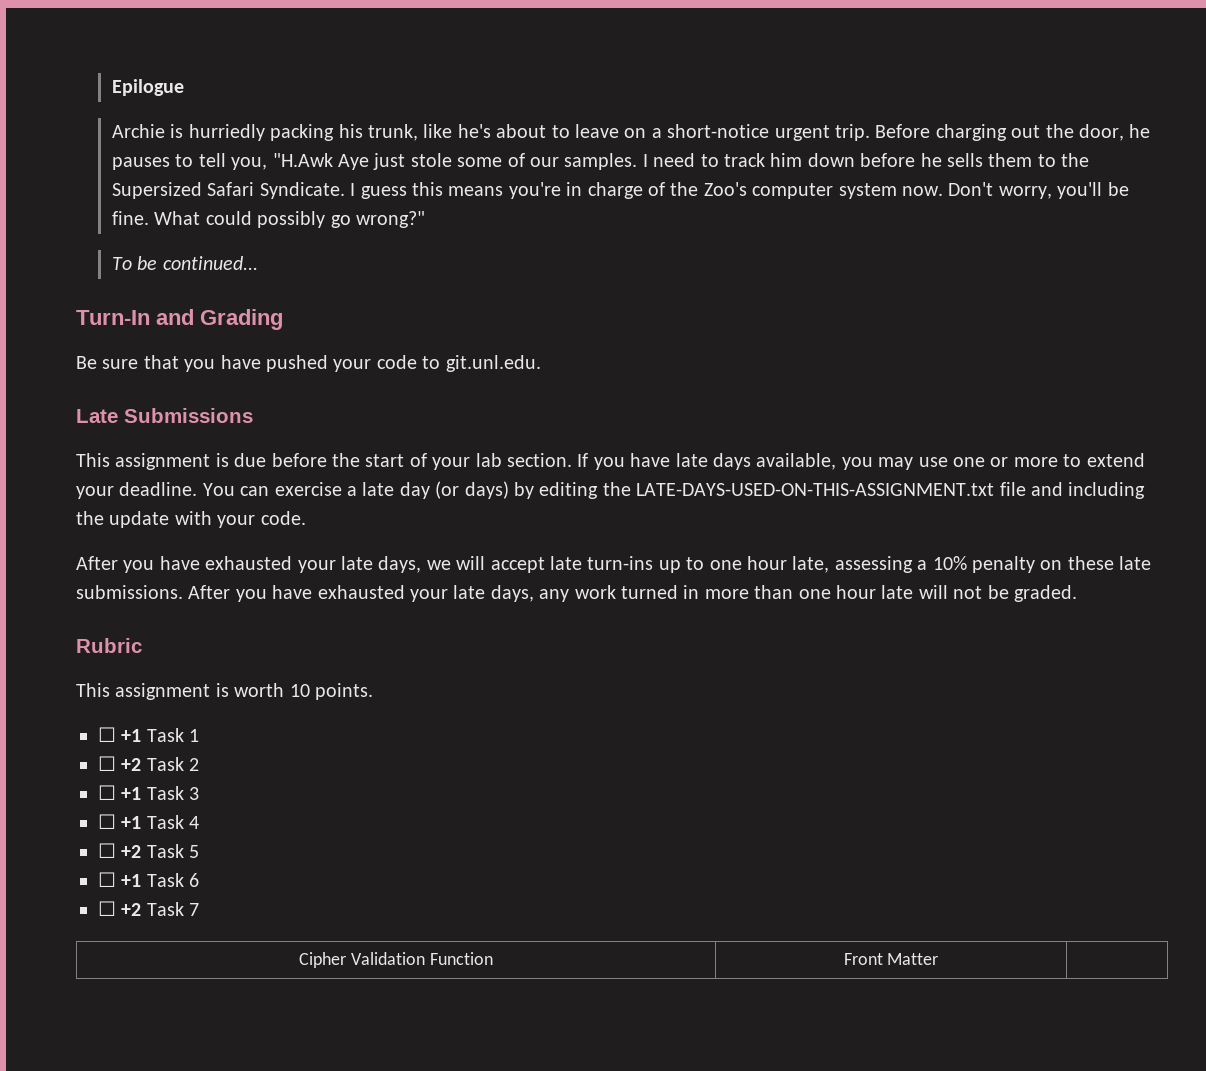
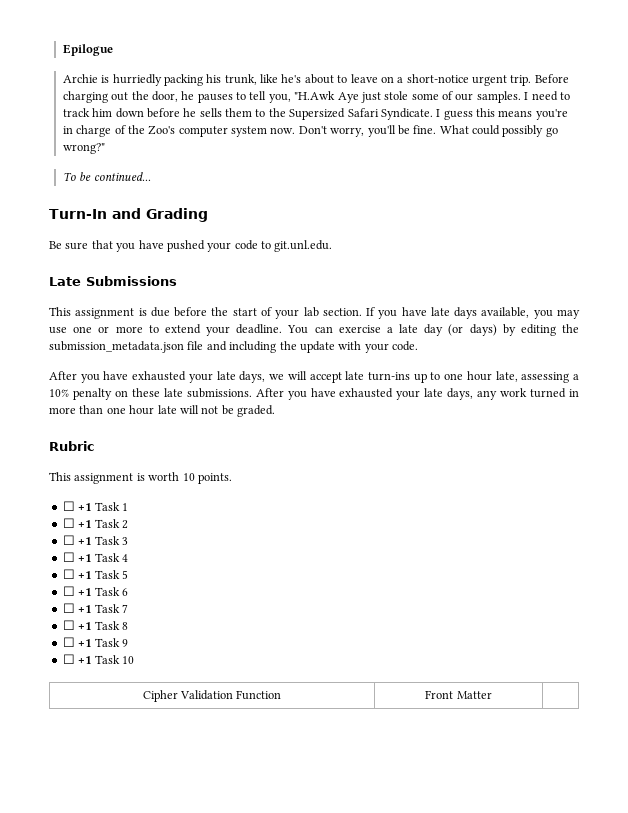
- You can exercise a late day (or days) by editing the LATE-DAYS-USED-ON-THIS-ASSIGNMENT.txt file and including the update with your code.
+ You can exercise a late day (or days) by editing the submission_metadata.json file and including the update with your code.
- ☐ +2 Task 2
+ ☐ +1 Task 2
- ☐ +2 Task 5
+ ☐ +1 Task 5
- ☐ +2 Task 7
+ ☐ +1 Task 7
+ ☐ +1 Task 8
+ ☐ +1 Task 9
+ ☐ +1 Task 10

